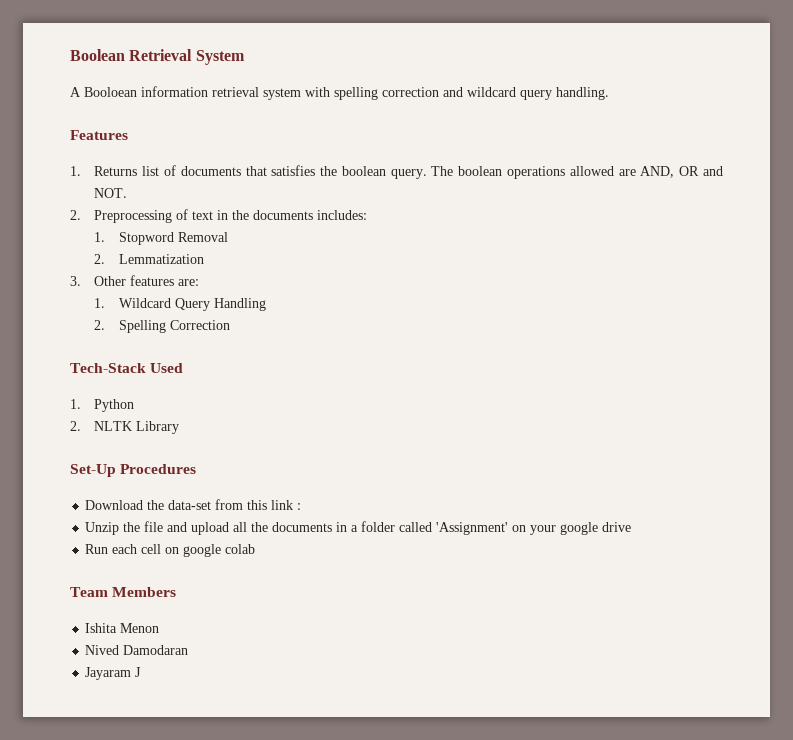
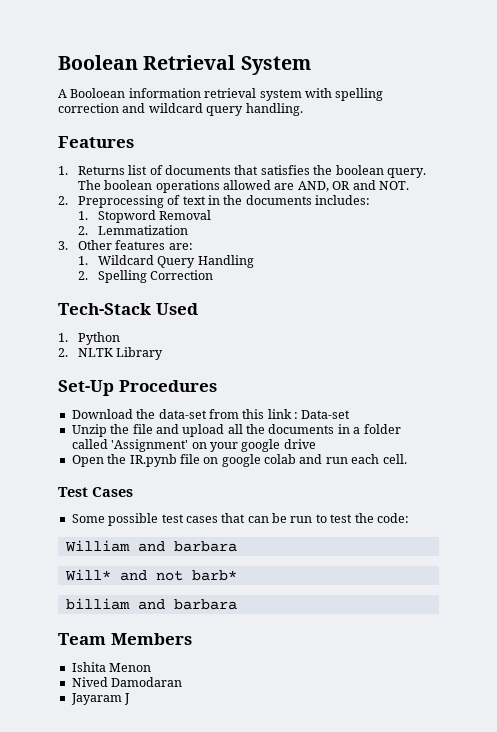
- Download the data-set from this link :
+ Download the data-set from this link : Data-set
- Run each cell on google colab
+ Open the IR.pynb file on google colab and run each cell.
+ Test Cases
+ Some possible test cases that can be run to test the code:
+ William and barbara
+ Will* and not barb*
+ billiam and barbara

